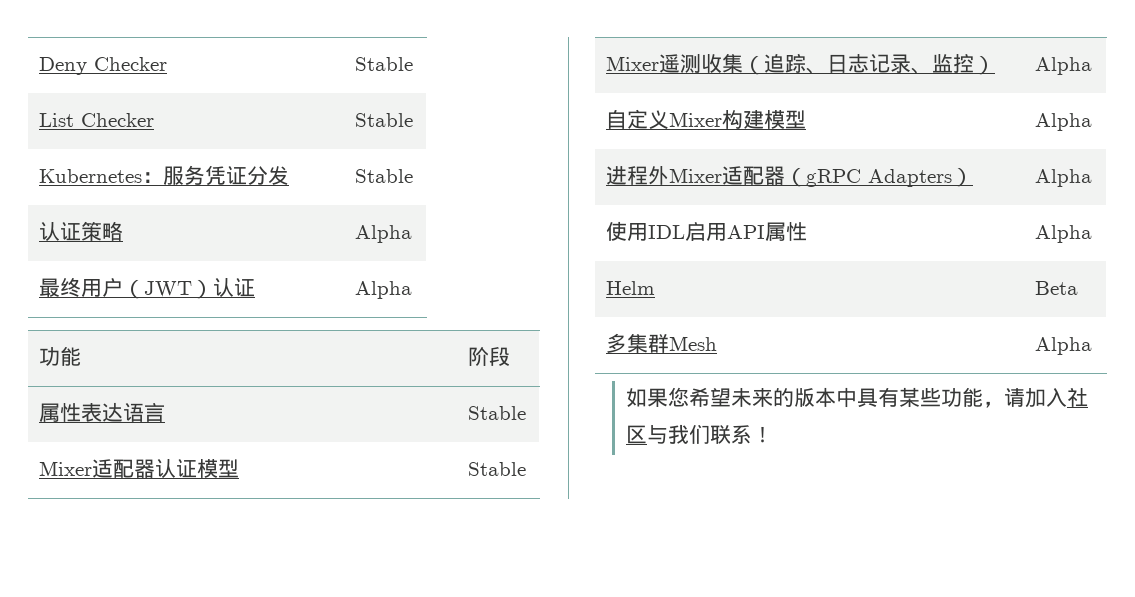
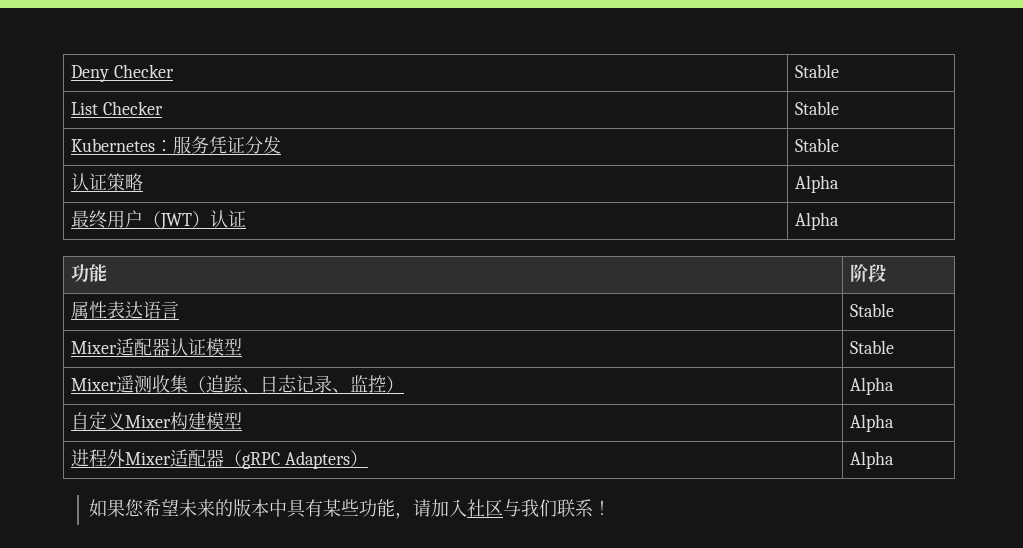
- 使用IDL启用API属性 | Alpha
- Helm | Beta
- 多集群Mesh | Alpha

